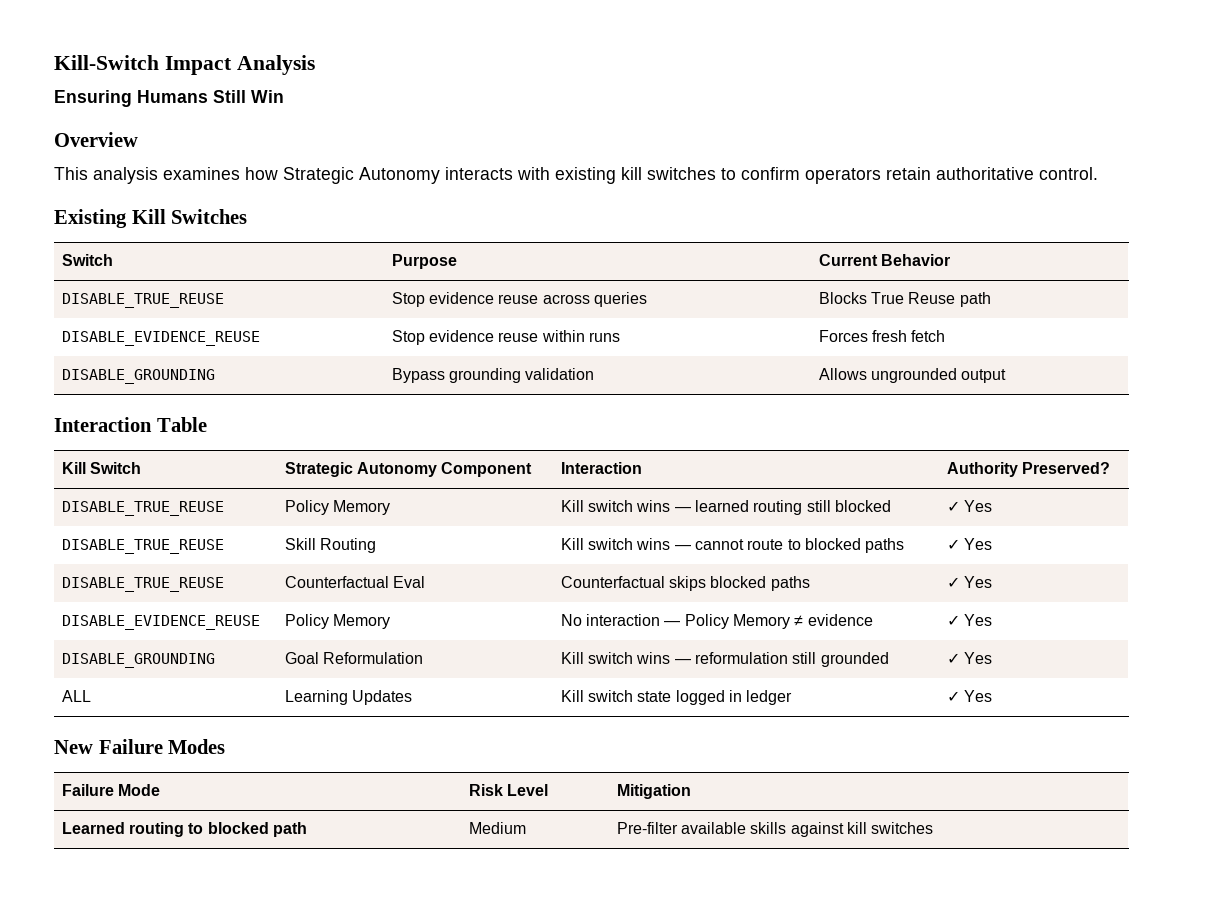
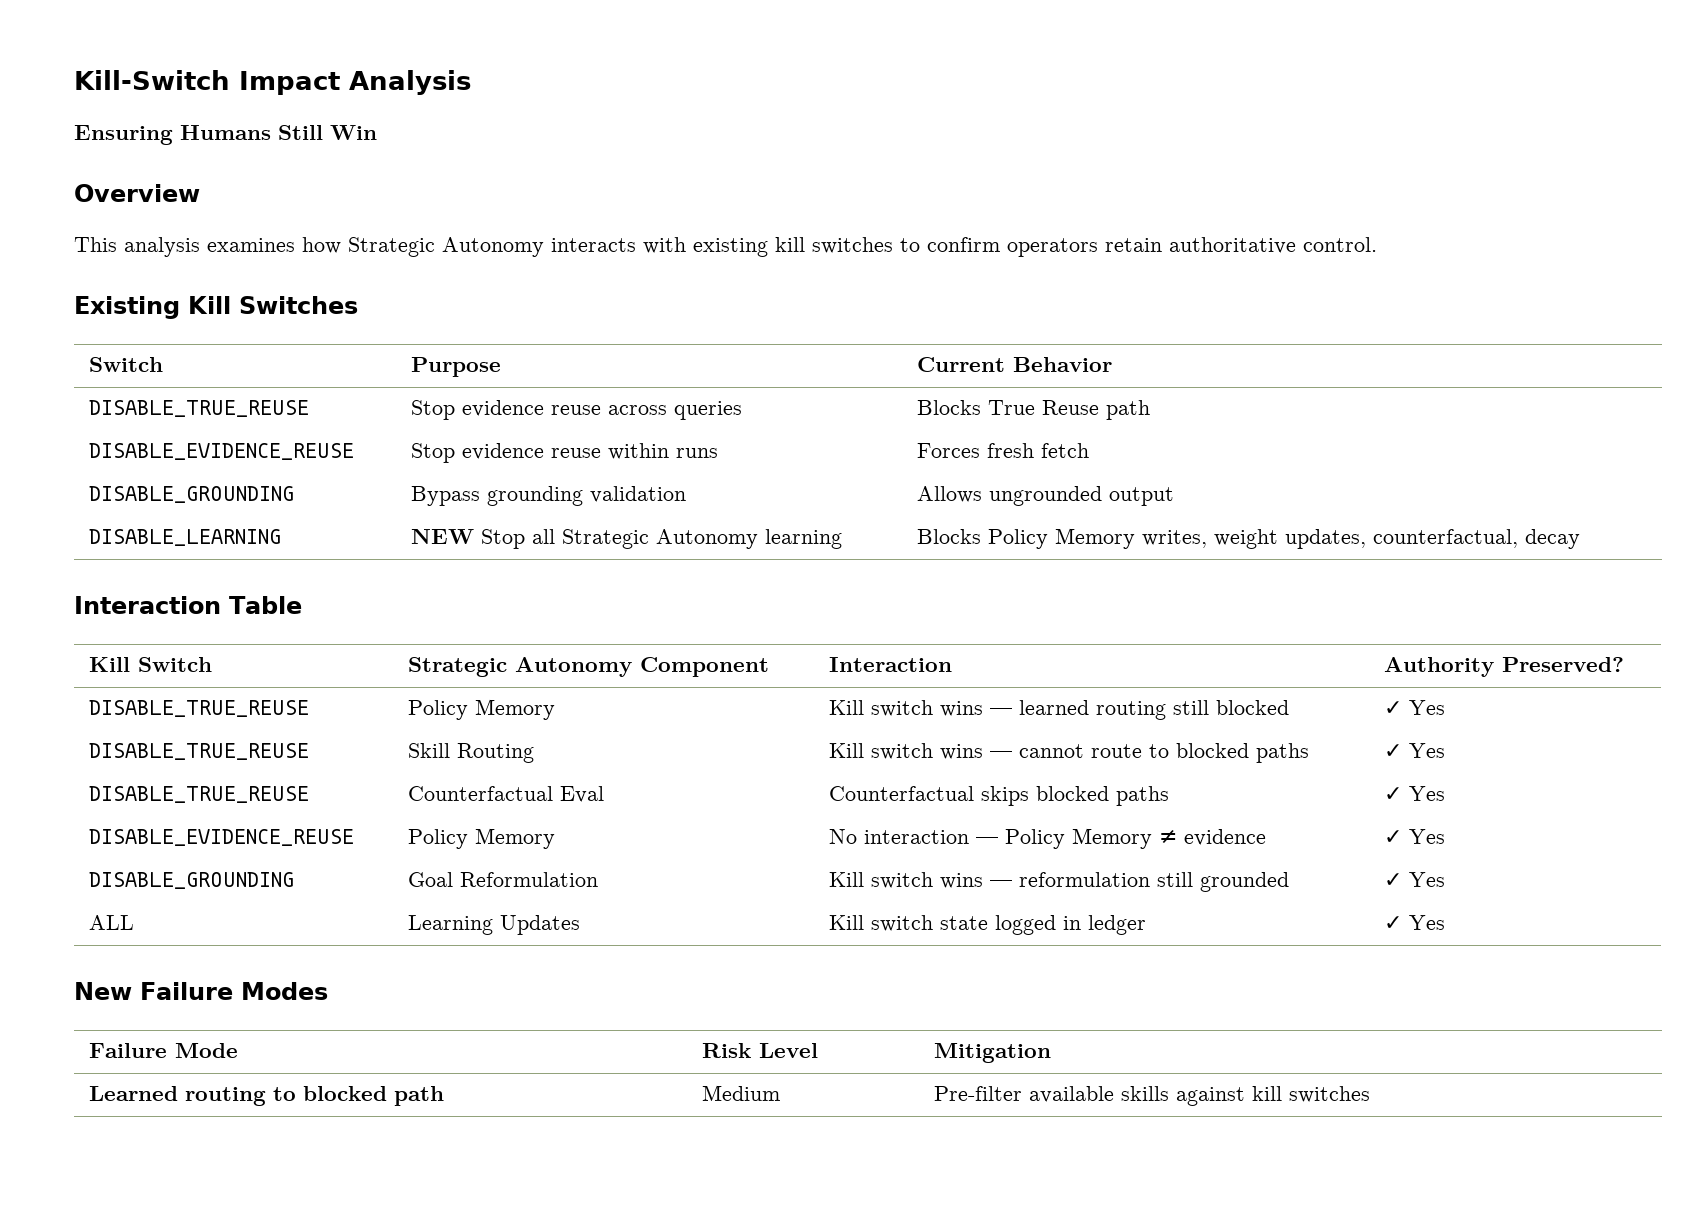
+ DISABLE_LEARNING | NEW Stop all Strategic Autonomy learning | Blocks Policy Memory writes, weight updates, counterfactual, decay

